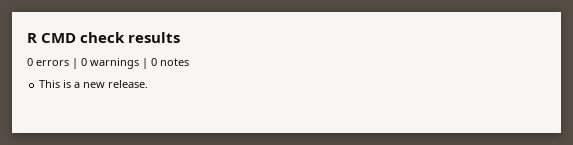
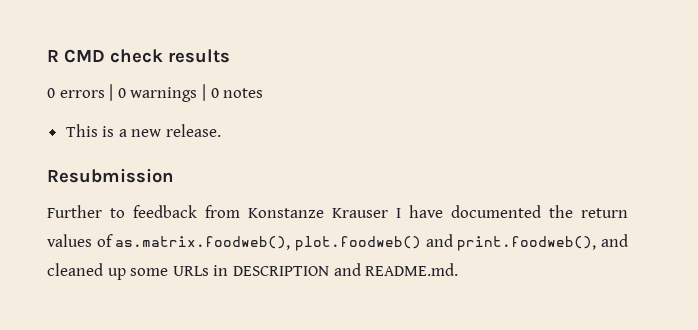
+ Resubmission
+ Further to feedback from Konstanze Krauser I have documented the return values of as.matrix.foodweb(), plot.foodweb() and print.foodweb(), and cleaned up some URLs in DESCRIPTION and README.md.

